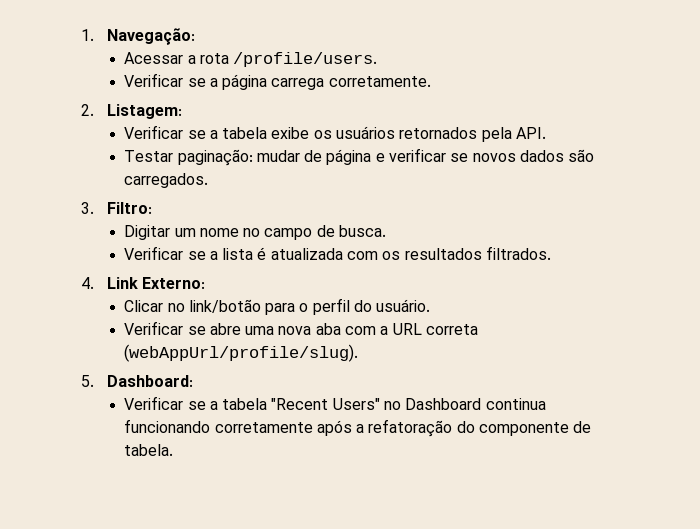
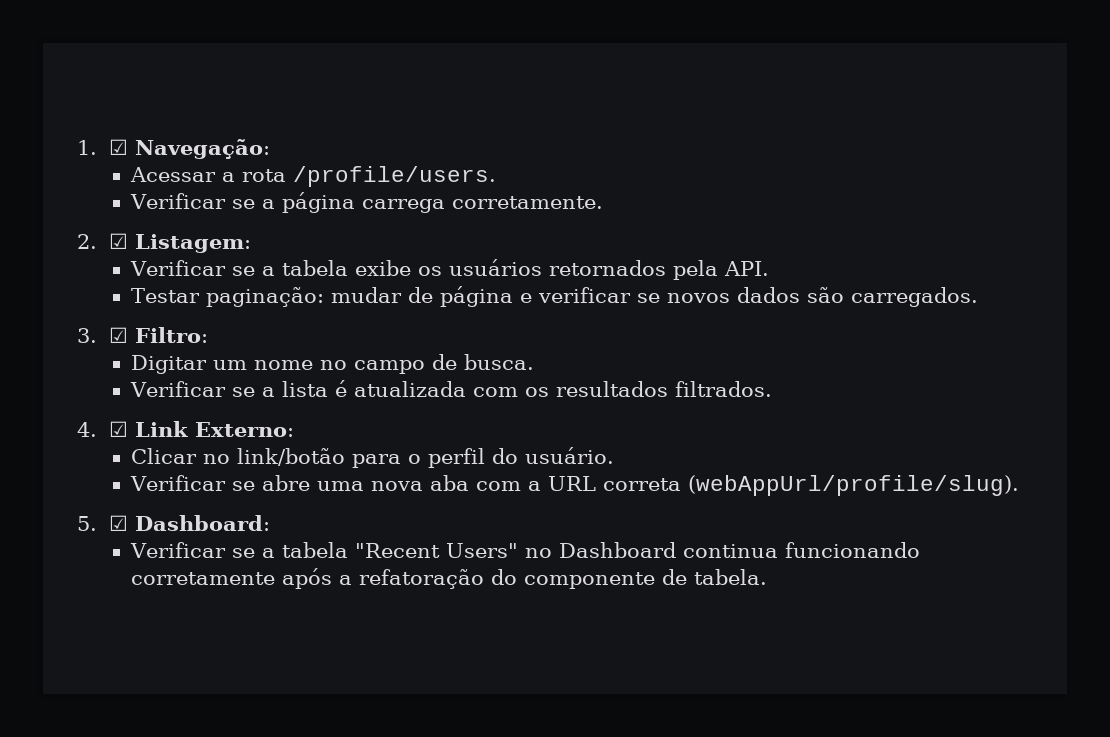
- 1. Navegação:
+ 1. ☑ Navegação:
- 2. Listagem:
+ 2. ☑ Listagem:
- 3. Filtro:
+ 3. ☑ Filtro:
- 4. Link Externo:
+ 4. ☑ Link Externo:
- 5. Dashboard:
+ 5. ☑ Dashboard:

